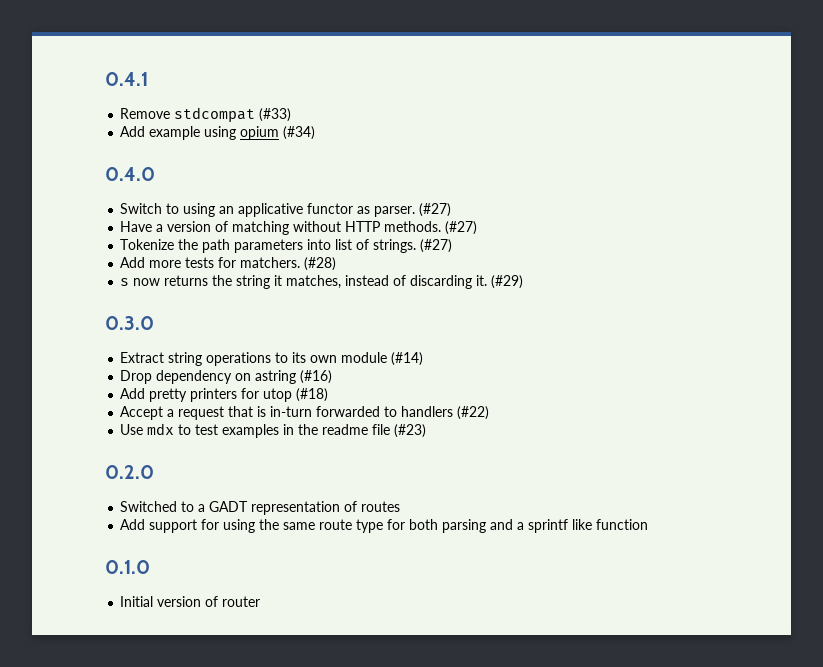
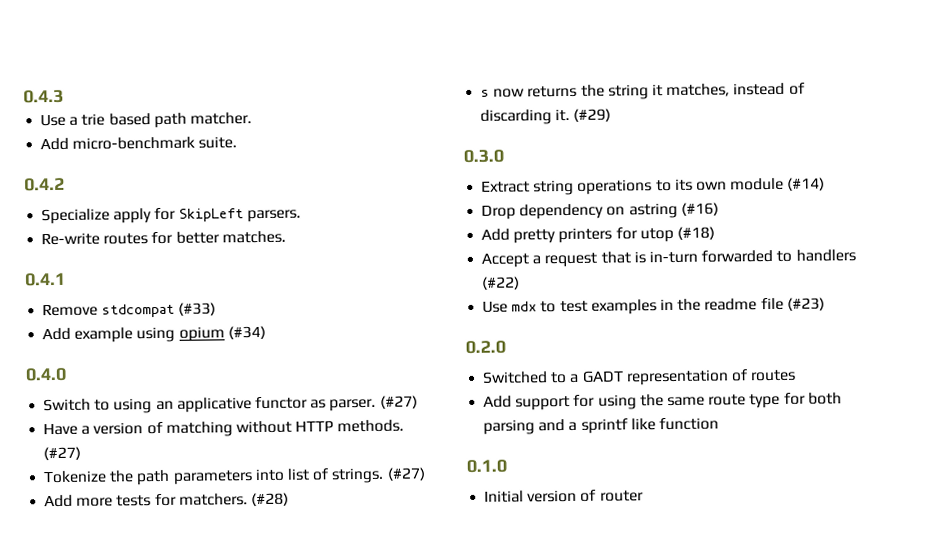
+ 0.4.3
+ Use a trie based path matcher.
+ Add micro-benchmark suite.
+ 0.4.2
+ Specialize apply for SkipLeft parsers.
+ Re-write routes for better matches.

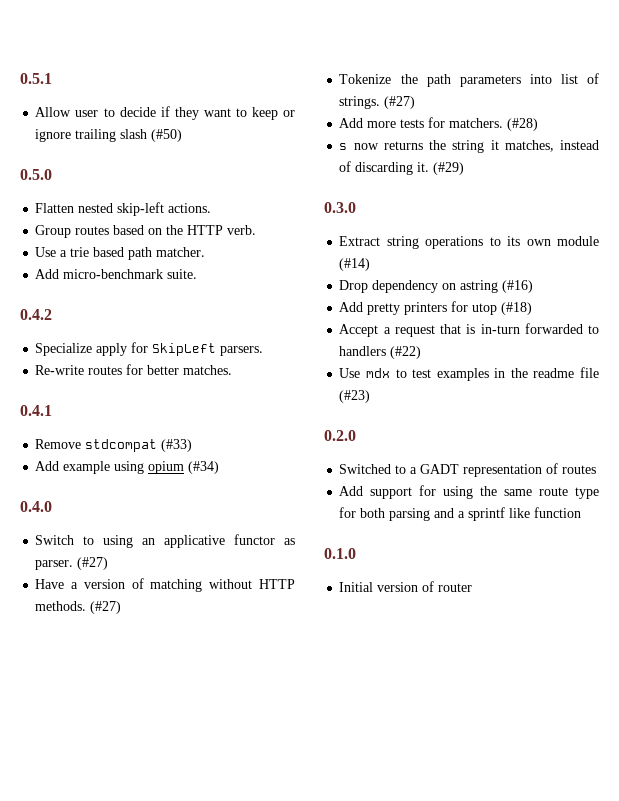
- 0.4.3
+ 0.5.1
+ Allow user to decide if they want to keep or ignore trailing slash (#50)
+ 0.5.0
+ Flatten nested skip-left actions.
+ Group routes based on the HTTP verb.

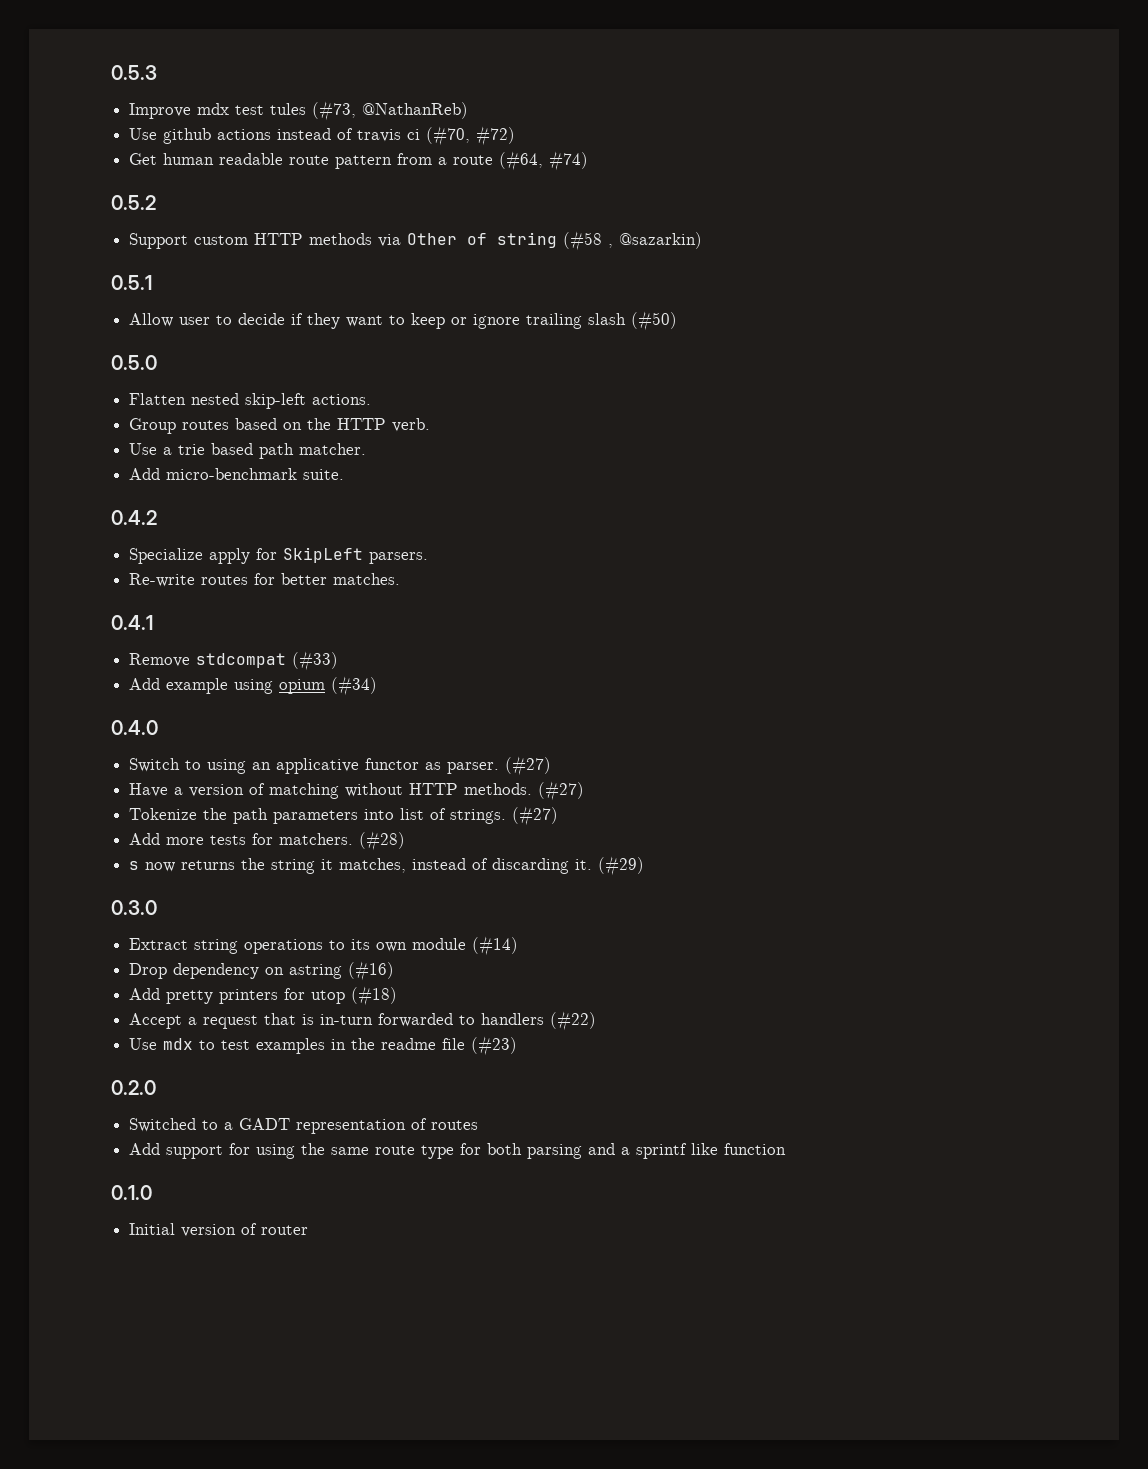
+ 0.5.3
+ Improve mdx test tules (#73, @NathanReb)
+ Use github actions instead of travis ci (#70, #72)
+ Get human readable route pattern from a route (#64, #74)
+ 0.5.2
+ Support custom HTTP methods via Other of string (#58 , @sazarkin)

